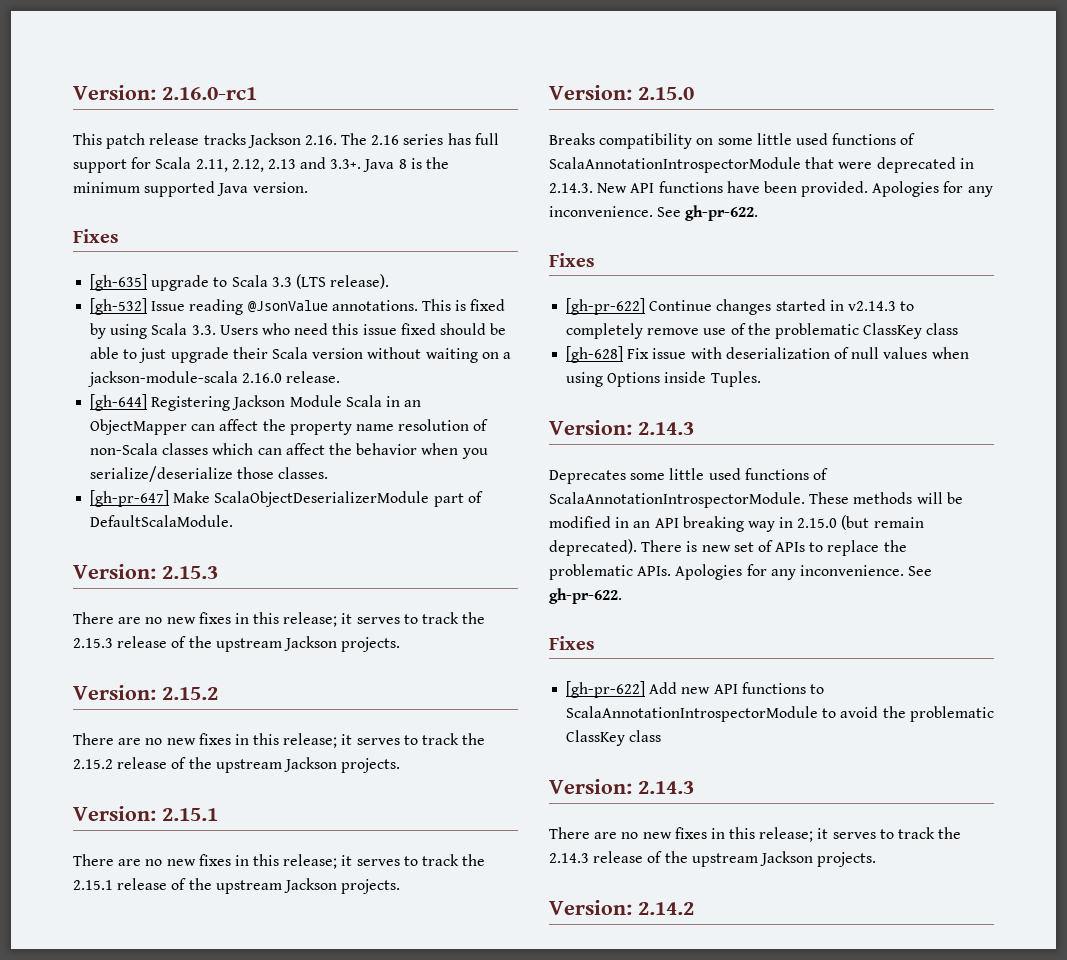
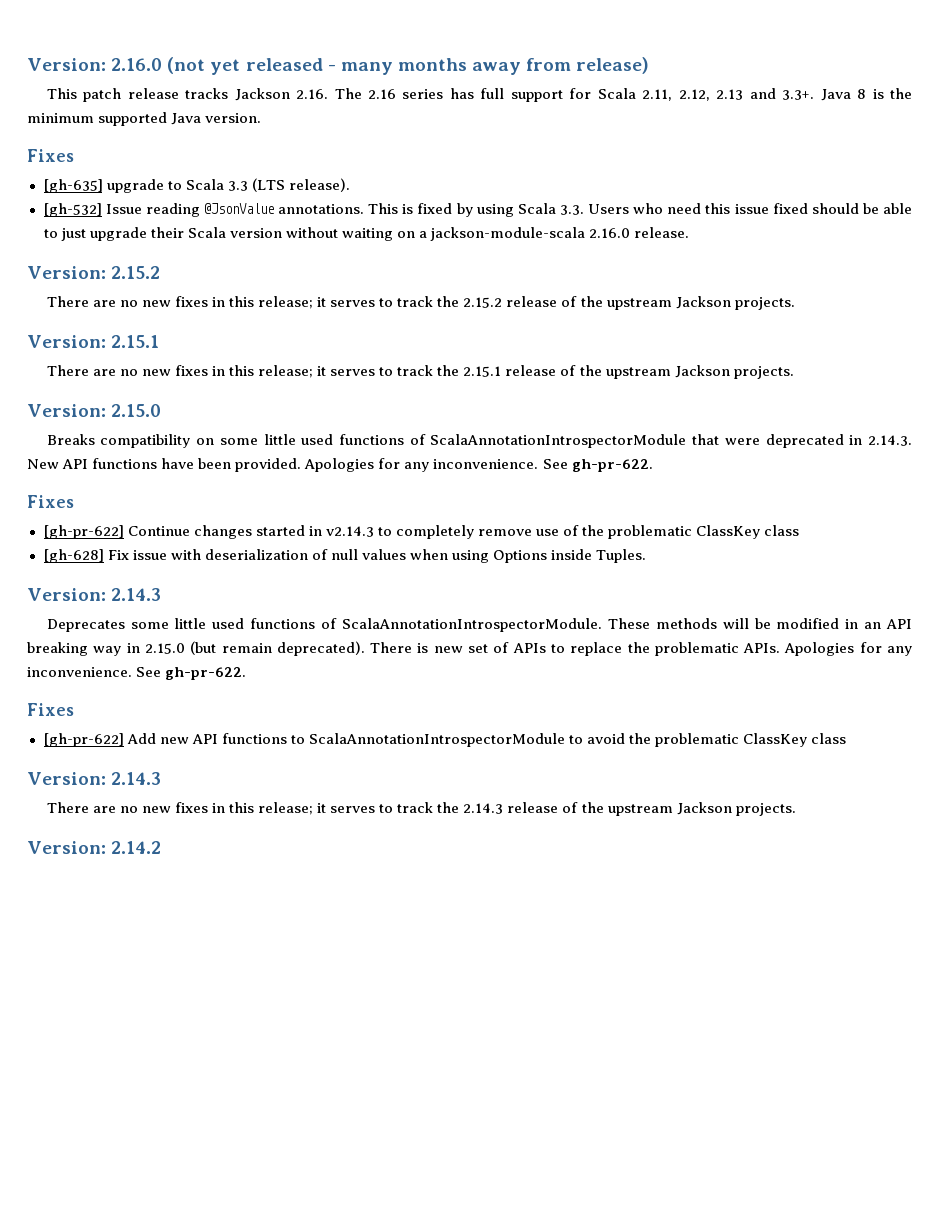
- Version: 2.16.0-rc1
+ Version: 2.16.0 (not yet released - many months away from release)
- [gh-644] Registering Jackson Module Scala in an ObjectMapper can affect the property name resolution of non-Scala classes which can affect the behavior when you serialize/deserialize those classes.
- [gh-pr-647] Make ScalaObjectDeserializerModule part of DefaultScalaModule.
- Version: 2.15.3
- There are no new fixes in this release; it serves to track the 2.15.3 release of the upstream Jackson projects.

